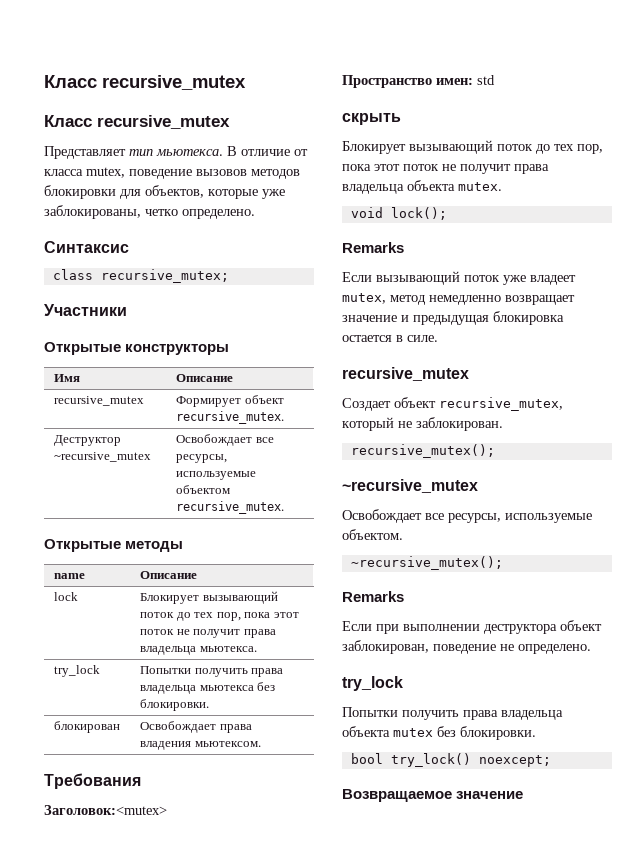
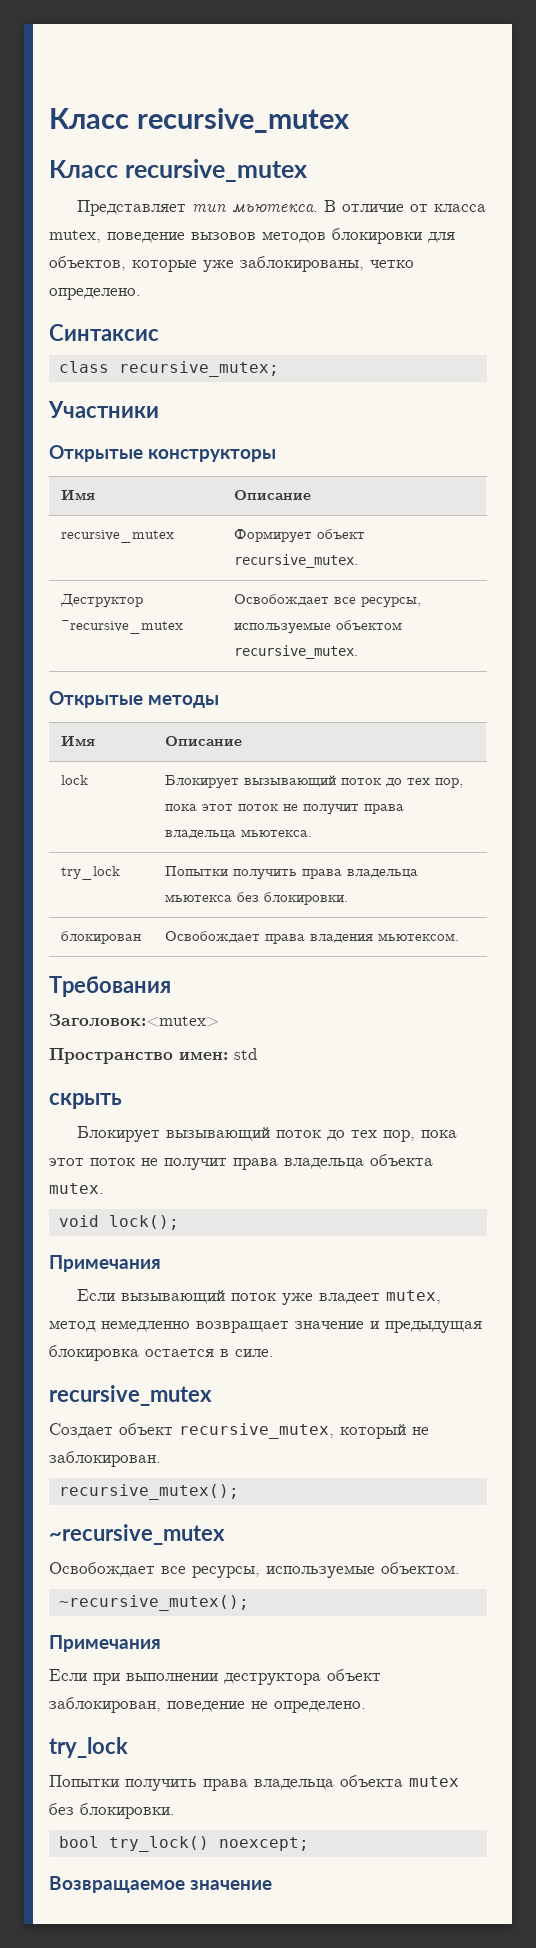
  Открытые методы
- name | Описание
+ Имя | Описание
  void lock();
- Remarks
+ Примечания
  ~recursive_mutex();
- Remarks
+ Примечания

